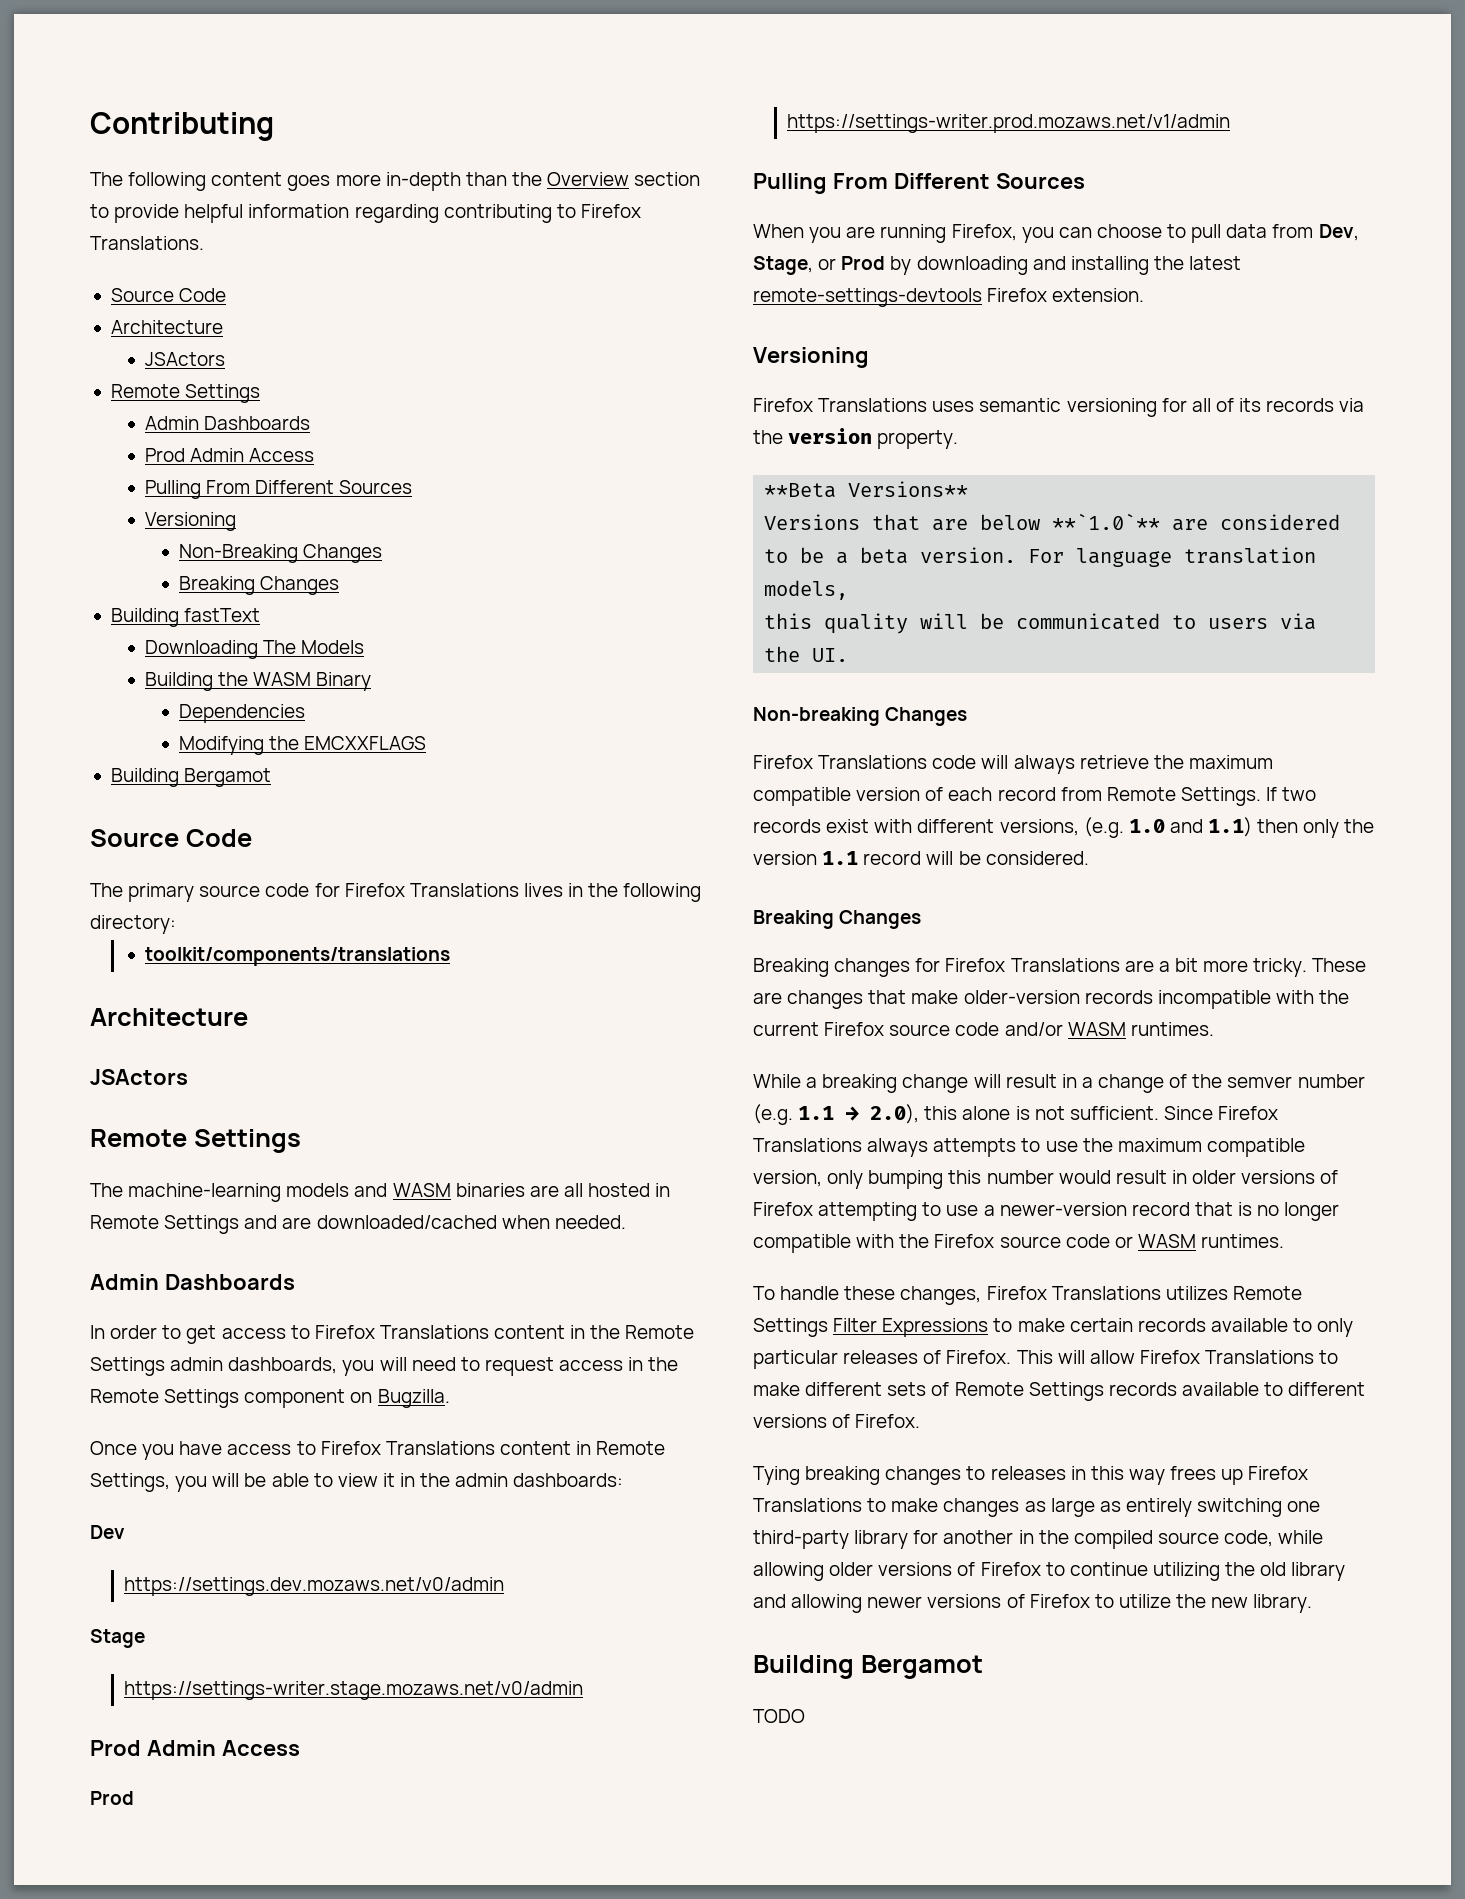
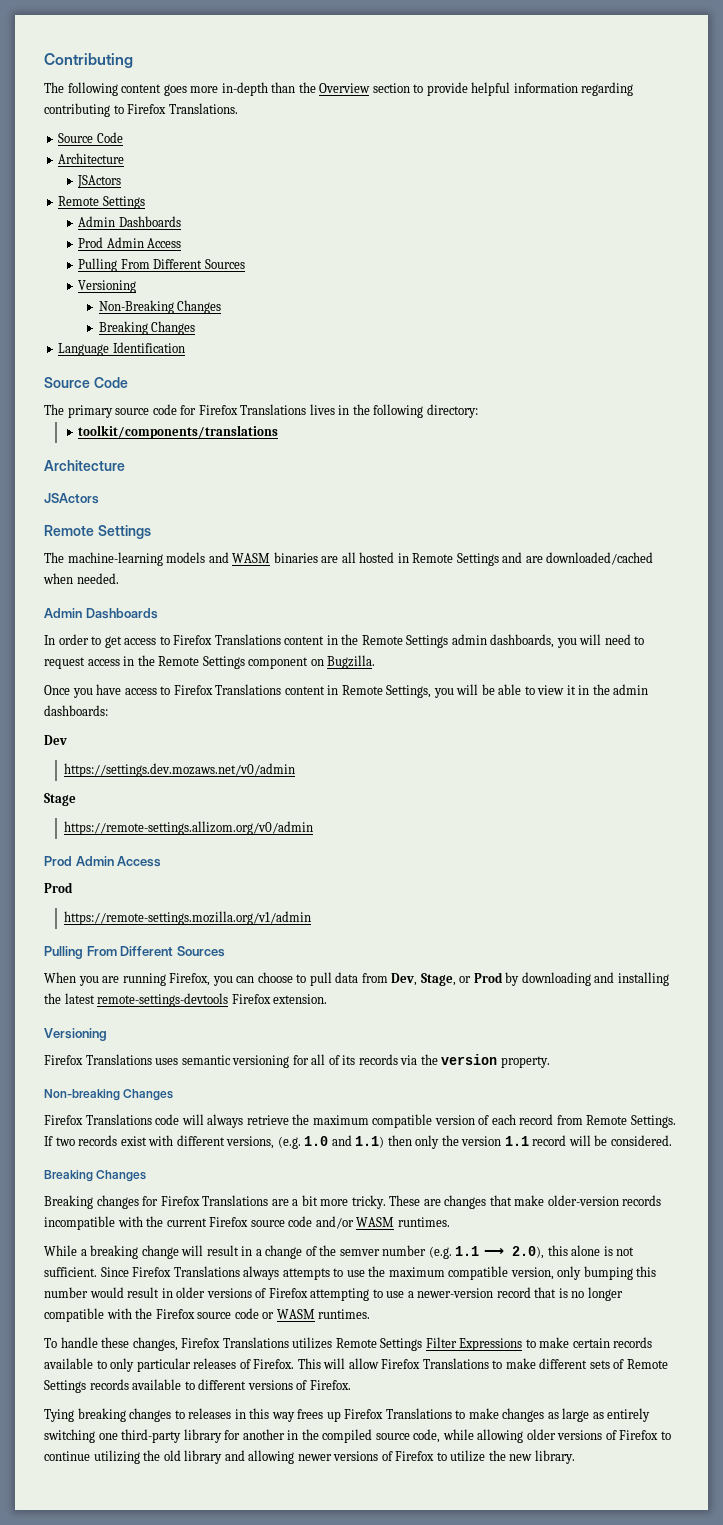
- Building fastText
- Downloading The Models
- Building the WASM Binary
- Dependencies
- Modifying the EMCXXFLAGS
- Building Bergamot
+ Language Identification
- https://settings-writer.stage.mozaws.net/v0/admin
+ https://remote-settings.allizom.org/v0/admin
- https://settings-writer.prod.mozaws.net/v1/admin
+ https://remote-settings.mozilla.org/v1/admin
- **Beta Versions**
- Versions that are below **`1.0`** are considered to be a beta version. For language translation models,
- this quality will be communicated to users via the UI.
  Tying breaking changes to releases in this way frees up Firefox Translations to make changes as large as entirely switching one third-party library for another in the compiled source code, while allowing older versions of Firefox to continue utilizing the old library and allowing newer versions of Firefox to utilize the new library.
- Building Bergamot
- TODO

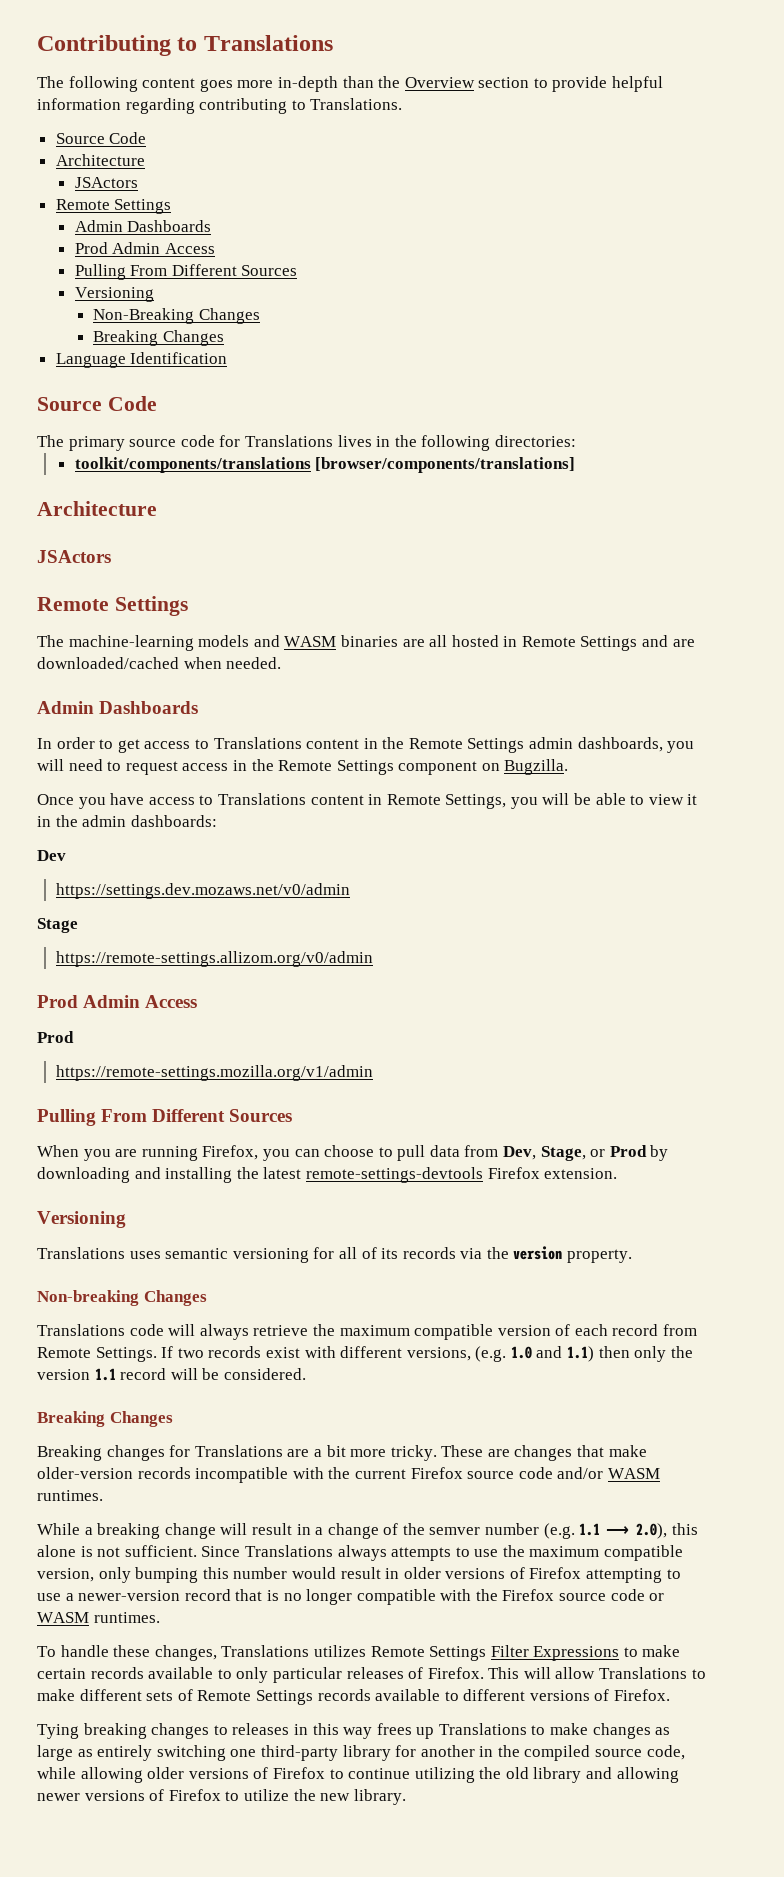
- Contributing
+ Contributing to Translations
- The following content goes more in-depth than the Overview section to provide helpful information regarding contributing to Firefox Translations.
+ The following content goes more in-depth than the Overview section to provide helpful information regarding contributing to Translations.
- The primary source code for Firefox Translations lives in the following directory:
+ The primary source code for Translations lives in the following directories:
- toolkit/components/translations
+ toolkit/components/translations [browser/components/translations]
- In order to get access to Firefox Translations content in the Remote Settings admin dashboards, you will need to request access in the Remote Settings component on Bugzilla.
+ In order to get access to Translations content in the Remote Settings admin dashboards, you will need to request access in the Remote Settings component on Bugzilla.
- Once you have access to Firefox Translations content in Remote Settings, you will be able to view it in the admin dashboards:
+ Once you have access to Translations content in Remote Settings, you will be able to view it in the admin dashboards:
- Firefox Translations uses semantic versioning for all of its records via the version property.
+ Translations uses semantic versioning for all of its records via the version property.
- Firefox Translations code will always retrieve the maximum compatible version of each record from Remote Settings.
+ Translations code will always retrieve the maximum compatible version of each record from Remote Settings.
- Breaking changes for Firefox Translations are a bit more tricky.
+ Breaking changes for Translations are a bit more tricky.
- Since Firefox Translations always attempts to use the maximum compatible version, only bumping this number would result in older versions of Firefox attempting to use a newer-version record that is no longer compatible with the Firefox source code or WASM runtimes.
+ Since Translations always attempts to use the maximum compatible version, only bumping this number would result in older versions of Firefox attempting to use a newer-version record that is no longer compatible with the Firefox source code or WASM runtimes.
- To handle these changes, Firefox Translations utilizes Remote Settings Filter Expressions to make certain records available to only particular releases of Firefox.
+ To handle these changes, Translations utilizes Remote Settings Filter Expressions to make certain records available to only particular releases of Firefox.
- This will allow Firefox Translations to make different sets of Remote Settings records available to different versions of Firefox.
+ This will allow Translations to make different sets of Remote Settings records available to different versions of Firefox.
- Tying breaking changes to releases in this way frees up Firefox Translations to make changes as large as entirely switching one third-party library for another in the compiled source code, while allowing older versions of Firefox to continue utilizing the old library and allowing newer versions of Firefox to utilize the new library.
+ Tying breaking changes to releases in this way frees up Translations to make changes as large as entirely switching one third-party library for another in the compiled source code, while allowing older versions of Firefox to continue utilizing the old library and allowing newer versions of Firefox to utilize the new library.

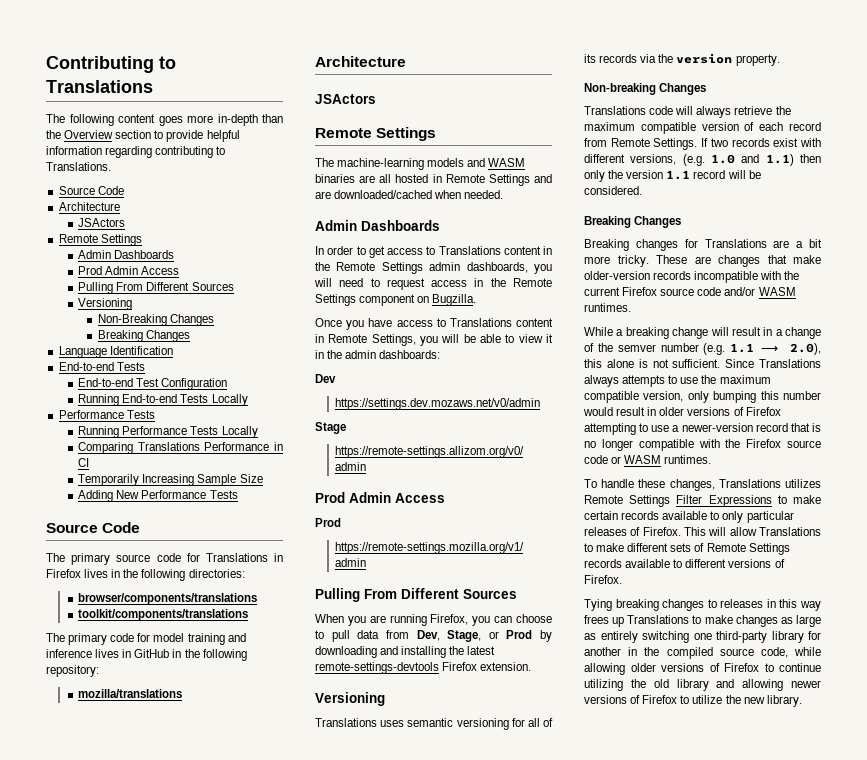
  Language Identification
+ End-to-end Tests
+ End-to-end Test Configuration
+ Running End-to-end Tests Locally
+ Performance Tests
+ Running Performance Tests Locally
+ Comparing Translations Performance in CI
+ Temporarily Increasing Sample Size
+ Adding New Performance Tests
- The primary source code for Translations lives in the following directories:
+ The primary source code for Translations in Firefox lives in the following directories:
+ browser/components/translations
- toolkit/components/translations [browser/components/translations]
+ toolkit/components/translations
+ The primary code for model training and inference lives in GitHub in the following repository:
+ mozilla/translations

